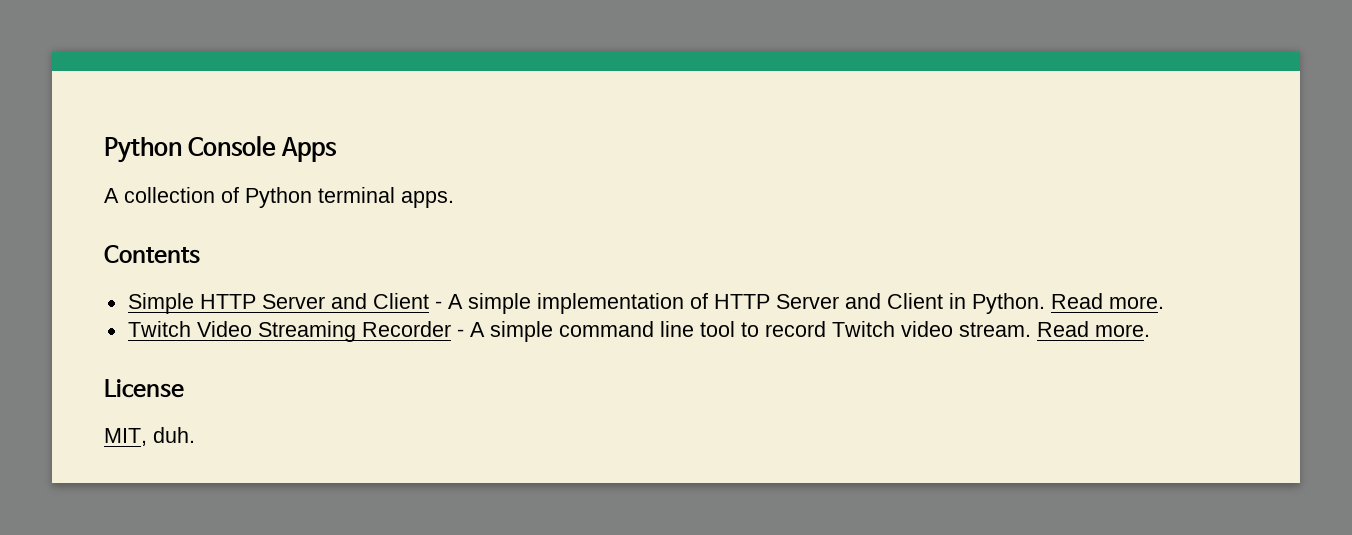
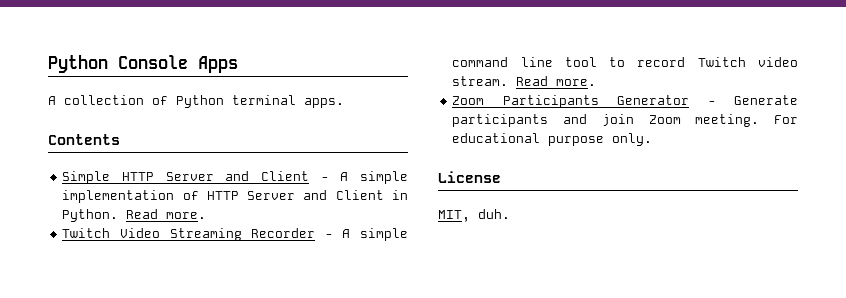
+ Zoom Participants Generator - Generate participants and join Zoom meeting. For educational purpose only.

